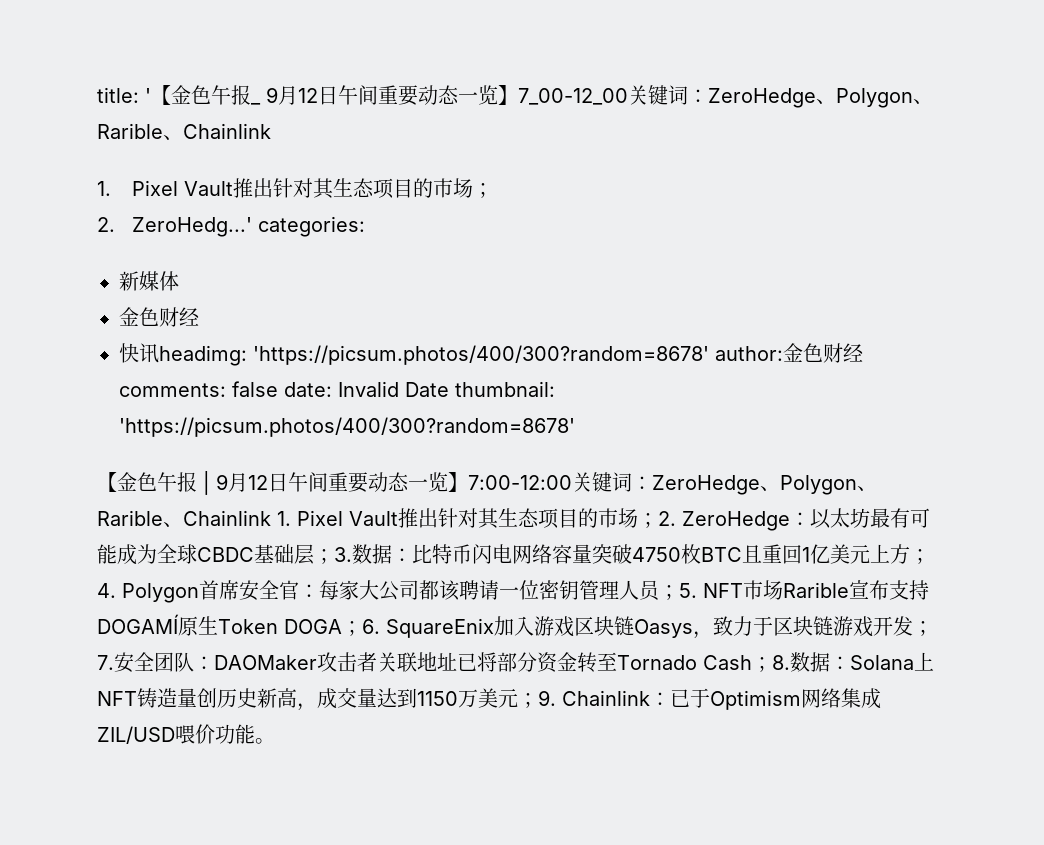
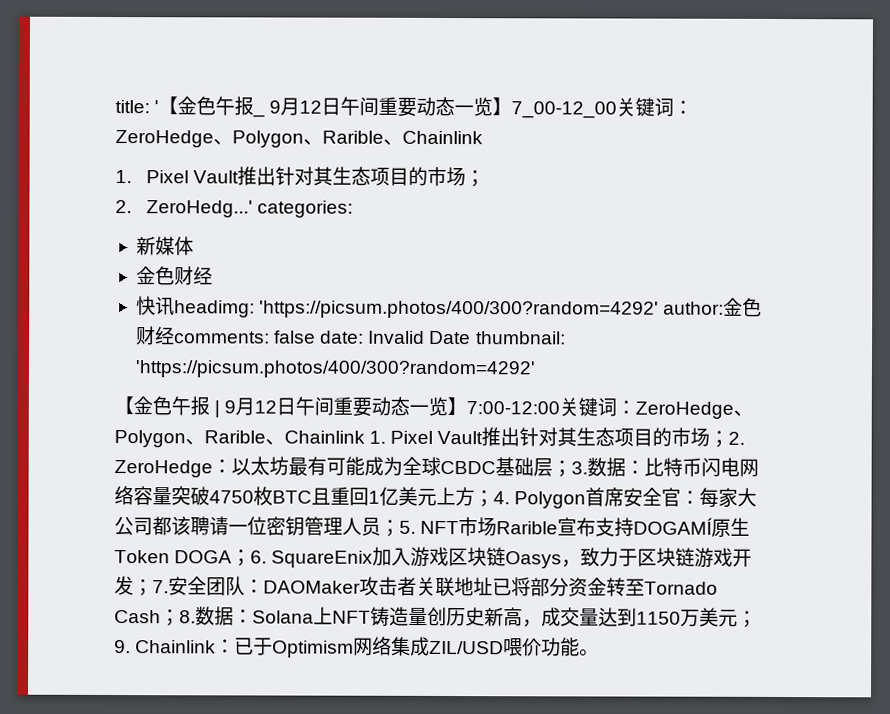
- 快讯headimg: 'https://picsum.photos/400/300?random=8678' author:金色财经comments: false date: Invalid Date thumbnail: 'https://picsum.photos/400/300?random=8678'
+ 快讯headimg: 'https://picsum.photos/400/300?random=4292' author:金色财经comments: false date: Invalid Date thumbnail: 'https://picsum.photos/400/300?random=4292'

